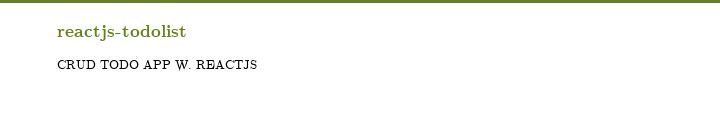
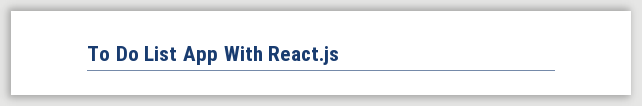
- reactjs-todolist
- CRUD TODO APP W. REACTJS
+ To Do List App With React.js

